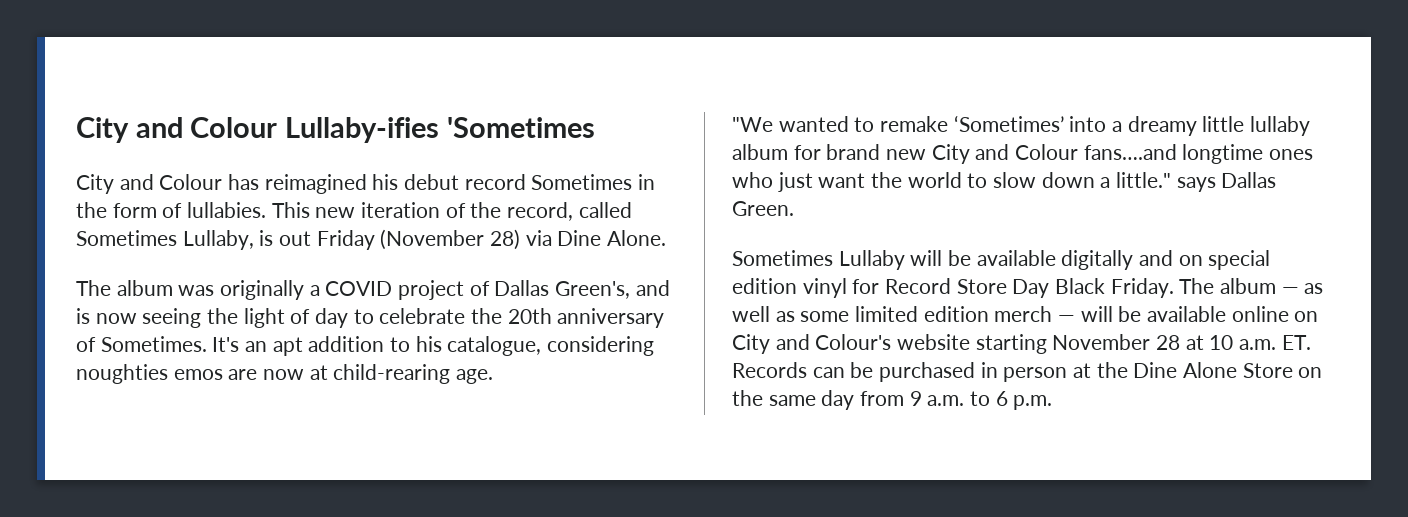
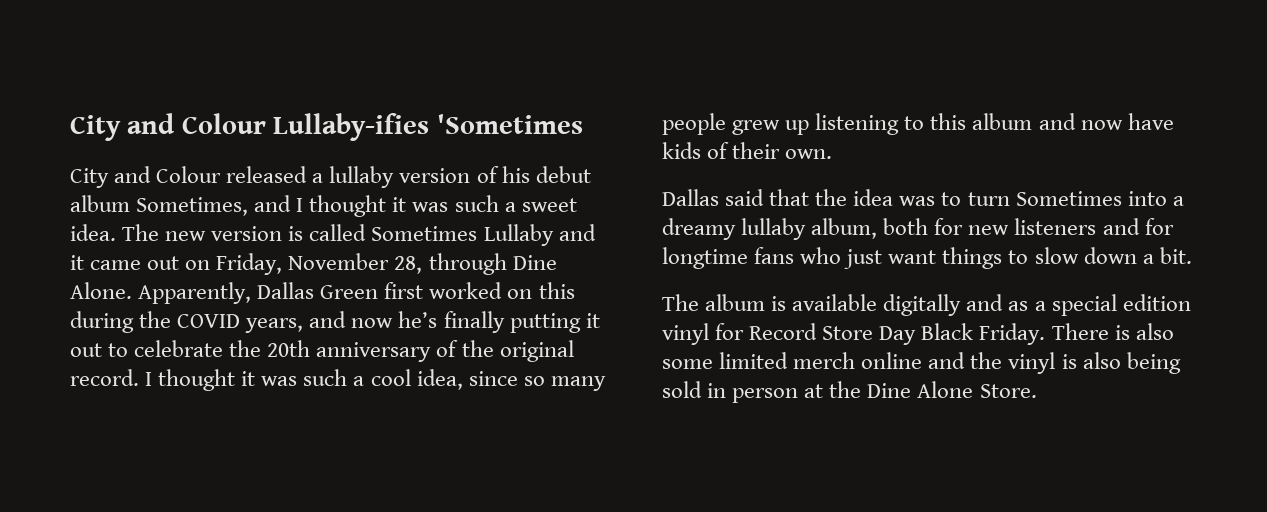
- City and Colour has reimagined his debut record Sometimes in the form of lullabies. This new iteration of the record, called Sometimes Lullaby, is out Friday (November 28) via Dine Alone.
- The album was originally a COVID project of Dallas Green's, and is now seeing the light of day to celebrate the 20th anniversary of Sometimes. It's an apt addition to his catalogue, considering noughties emos are now at child-rearing age.
- "We wanted to remake ‘Sometimes’ into a dreamy little lullaby album for brand new City and Colour fans….and longtime ones who just want the world to slow down a little." says Dallas Green.
- Sometimes Lullaby will be available digitally and on special edition vinyl for Record Store Day Black Friday.
+ City and Colour released a lullaby version of his debut album Sometimes, and I thought it was such a sweet idea. The new version is called Sometimes Lullaby and it came out on Friday, November 28, through Dine Alone. Apparently, Dallas Green first worked on this during the COVID years, and now he’s finally putting it out to celebrate the 20th anniversary of the original record. I thought it was such a cool idea, since so many people grew up listening to this album and now have kids of their own.
+ Dallas said that the idea was to turn Sometimes into a dreamy lullaby album, both for new listeners and for longtime fans who just want things to slow down a bit.
+ The album is available digitally and as a special edition vinyl for Record Store Day Black Friday.
- The album — as well as some limited edition merch — will be available online on City and Colour's website starting November 28 at 10 a.m. ET. Records can be purchased in person at the Dine Alone Store on the same day from 9 a.m. to 6 p.m.
+ There is also some limited merch online and the vinyl is also being sold in person at the Dine Alone Store.

